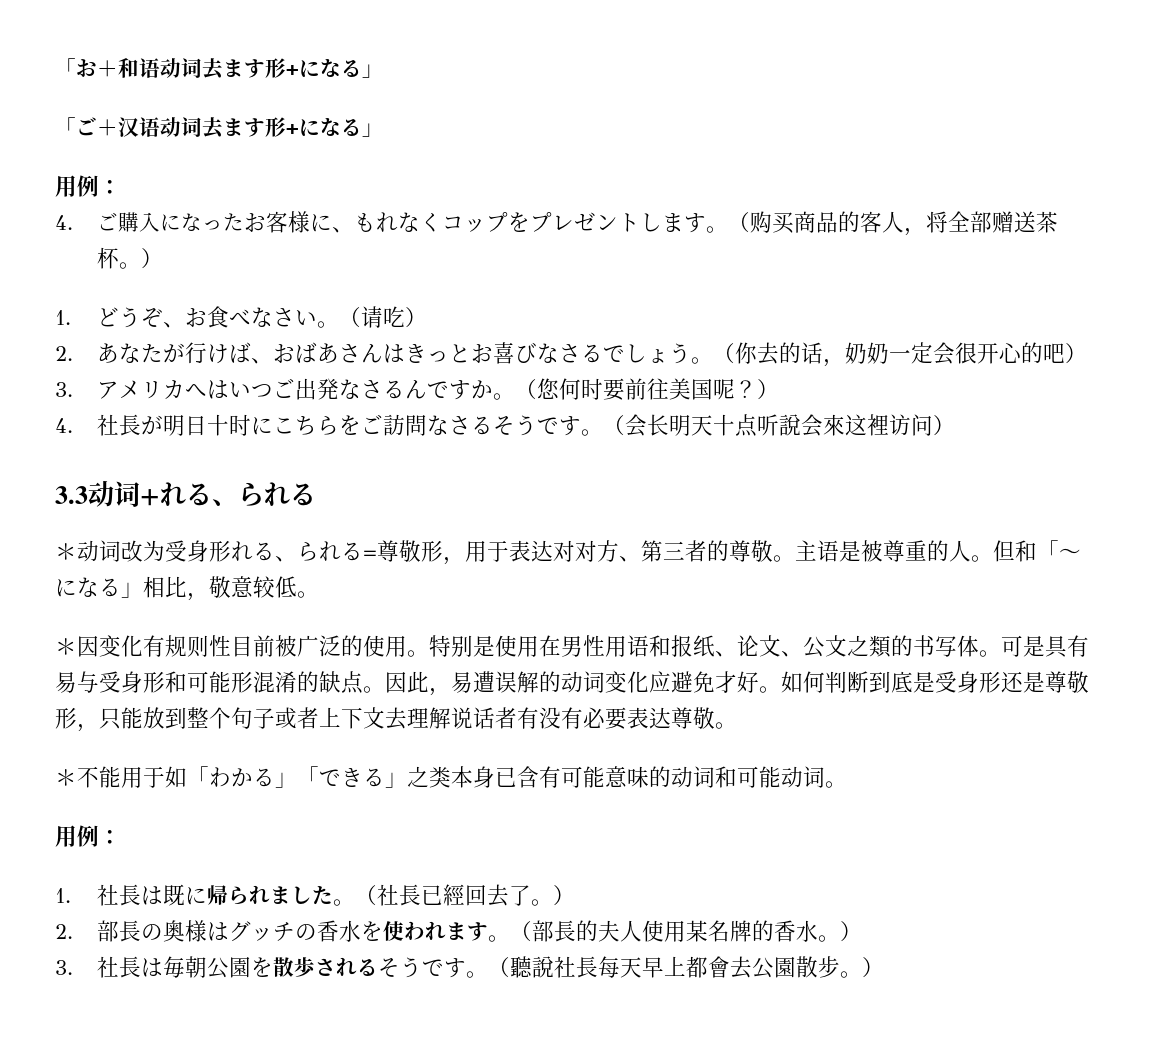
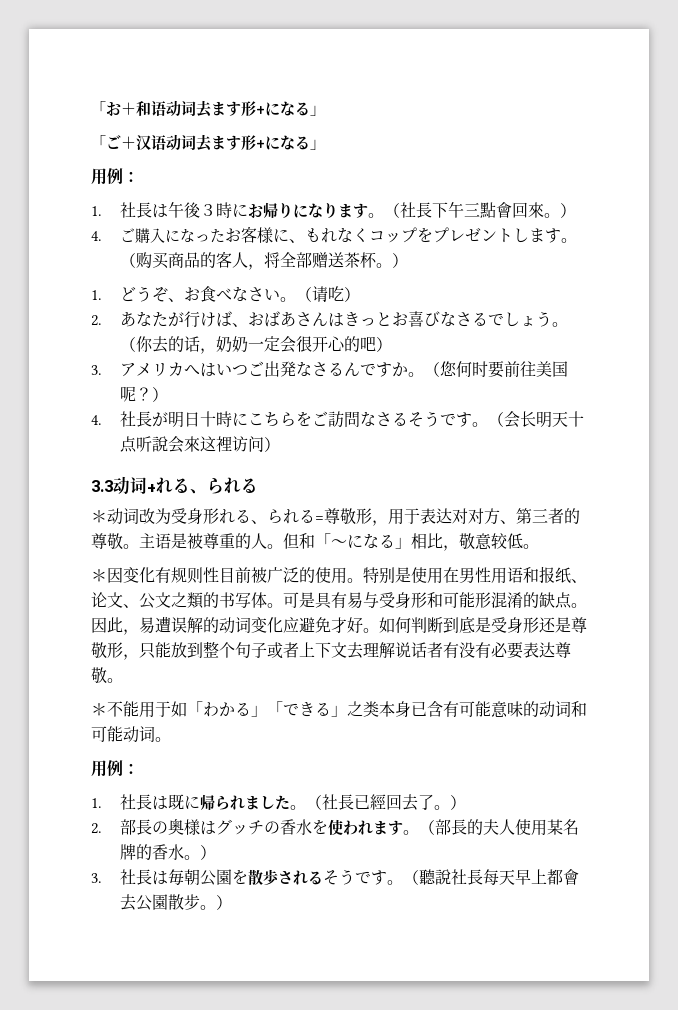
+ 1.社長は午後３時にお帰りになります。（社長下午三點會回來。）
- 4.社長が明日十时にこちらをご訪問なさるそうです。
+ 4.社長が明日十時にこちらをご訪問なさるそうです。

